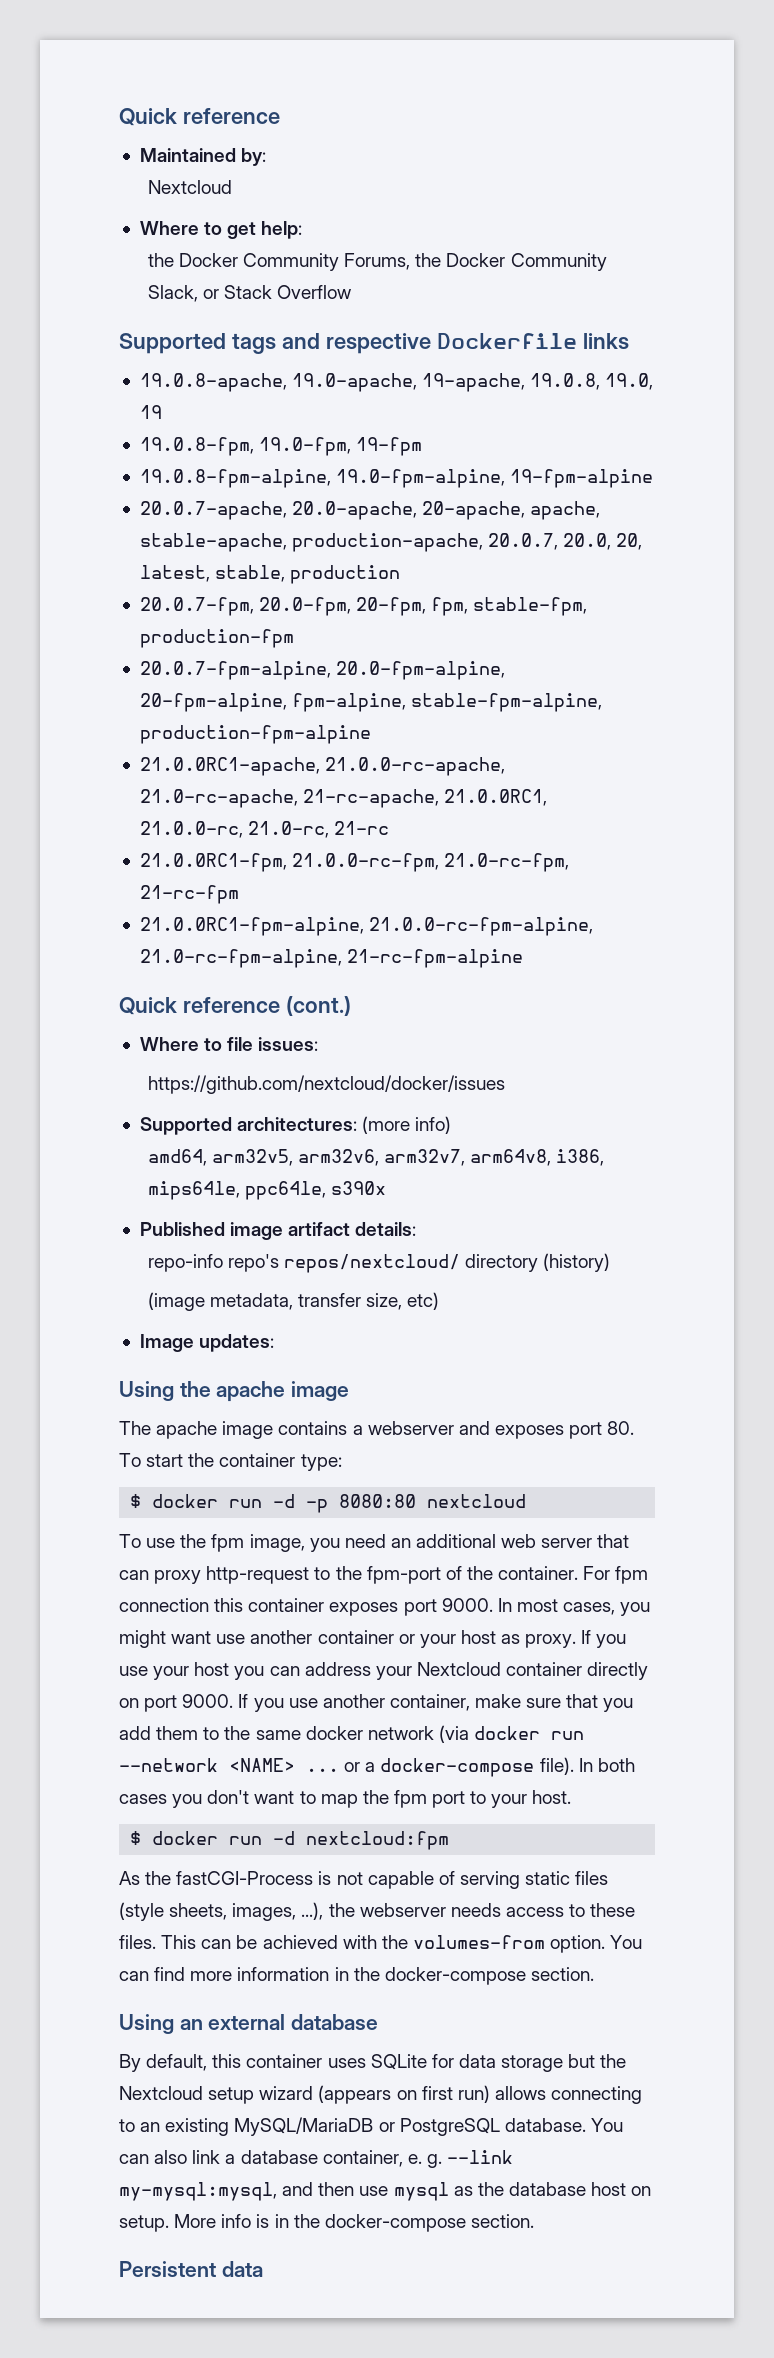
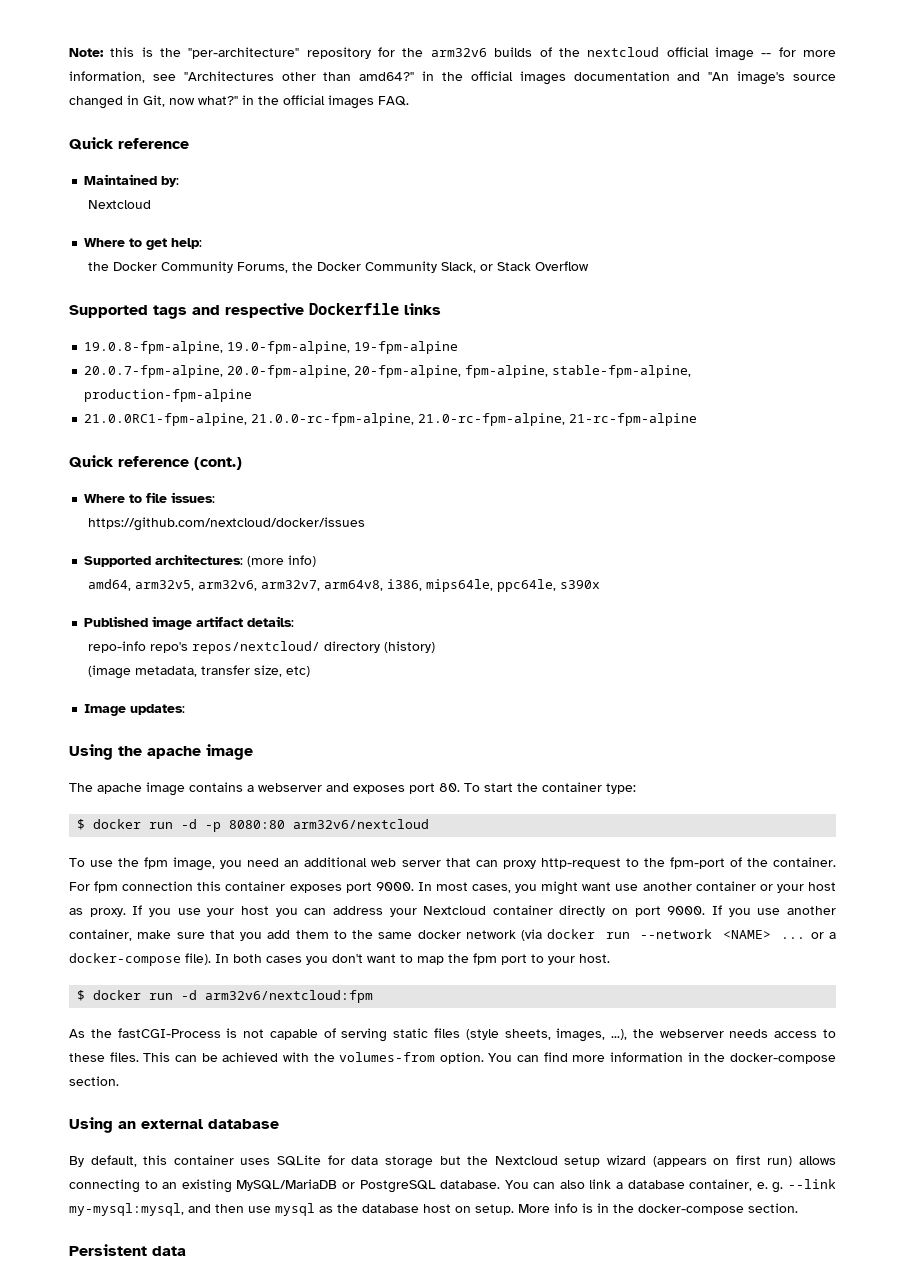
+ Note: this is the "per-architecture" repository for the arm32v6 builds of the nextcloud official image -- for more information, see "Architectures other than amd64?" in the official images documentation and "An image's source changed in Git, now what?" in the official images FAQ.
- 19.0.8-apache, 19.0-apache, 19-apache, 19.0.8, 19.0, 19
- 19.0.8-fpm, 19.0-fpm, 19-fpm
  19.0.8-fpm-alpine, 19.0-fpm-alpine, 19-fpm-alpine
- 20.0.7-apache, 20.0-apache, 20-apache, apache, stable-apache, production-apache, 20.0.7, 20.0, 20, latest, stable, production
- 20.0.7-fpm, 20.0-fpm, 20-fpm, fpm, stable-fpm, production-fpm
- 21.0.0RC1-apache, 21.0.0-rc-apache, 21.0-rc-apache, 21-rc-apache, 21.0.0RC1, 21.0.0-rc, 21.0-rc, 21-rc
- 21.0.0RC1-fpm, 21.0.0-rc-fpm, 21.0-rc-fpm, 21-rc-fpm
- $ docker run -d -p 8080:80 nextcloud
+ $ docker run -d -p 8080:80 arm32v6/nextcloud
- $ docker run -d nextcloud:fpm
+ $ docker run -d arm32v6/nextcloud:fpm

